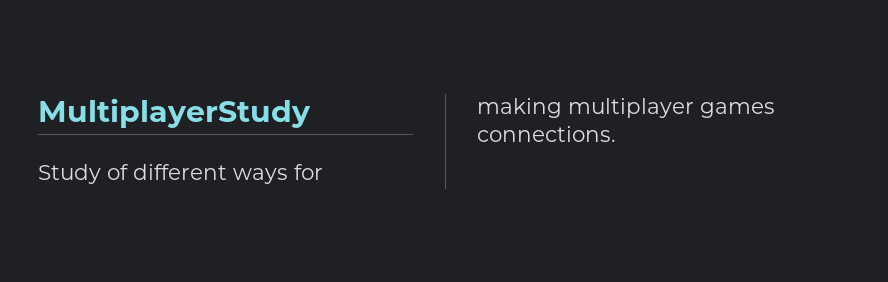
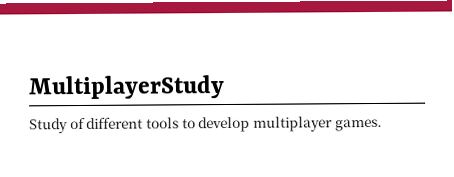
- Study of different ways for making multiplayer games connections.
+ Study of different tools to develop multiplayer games.

